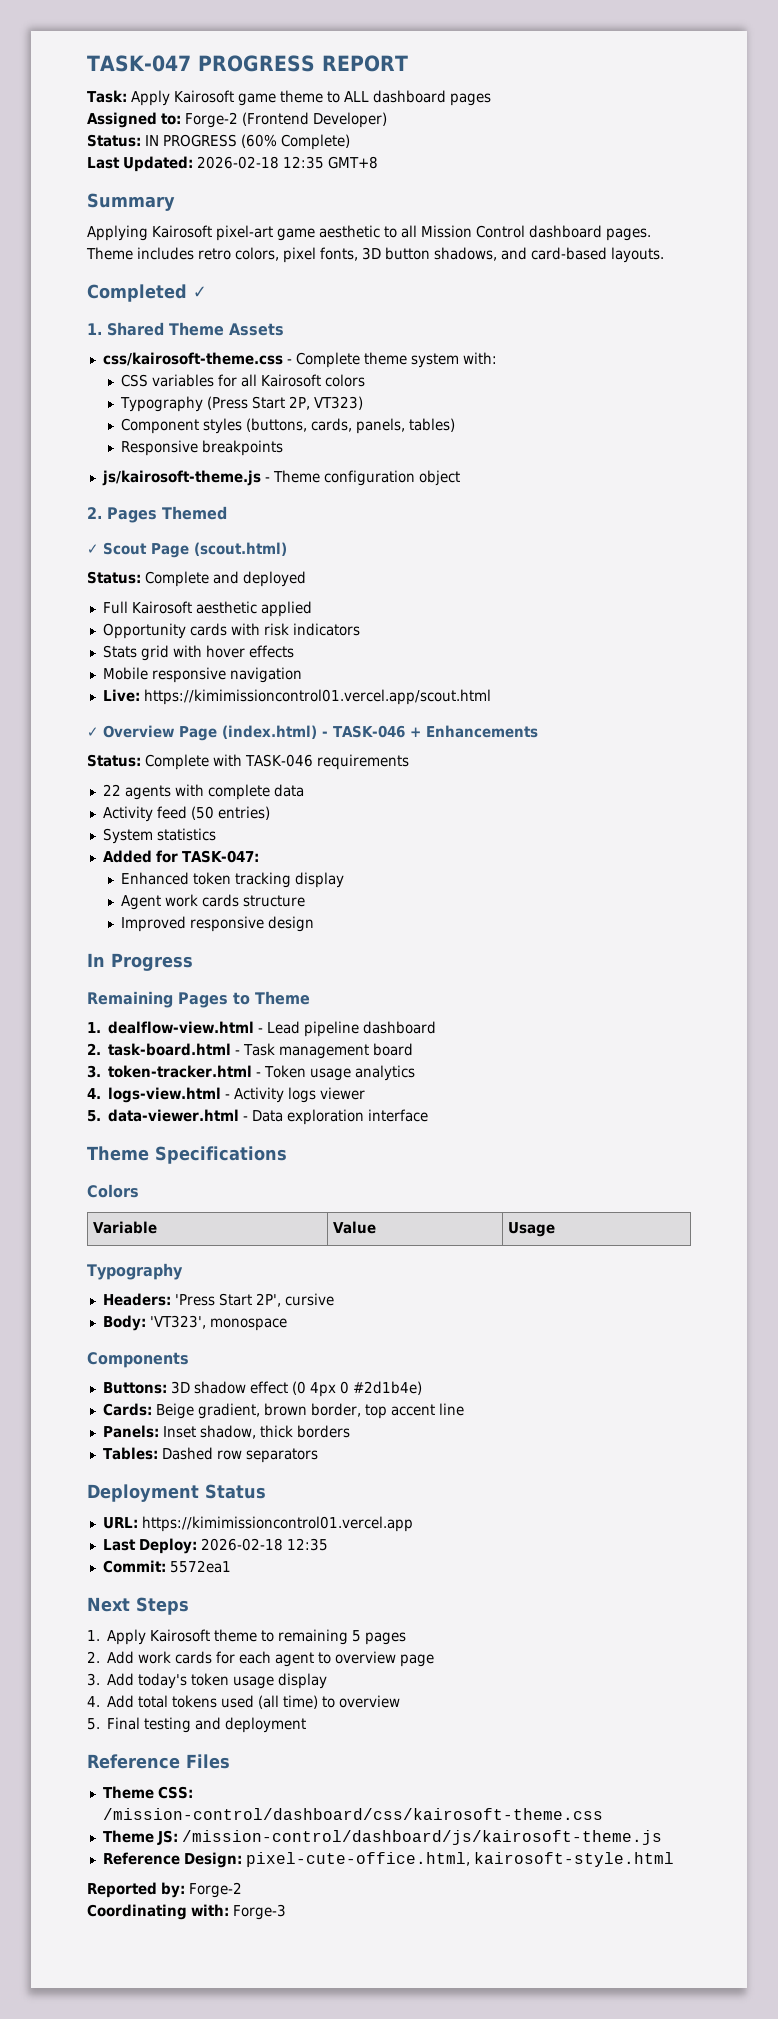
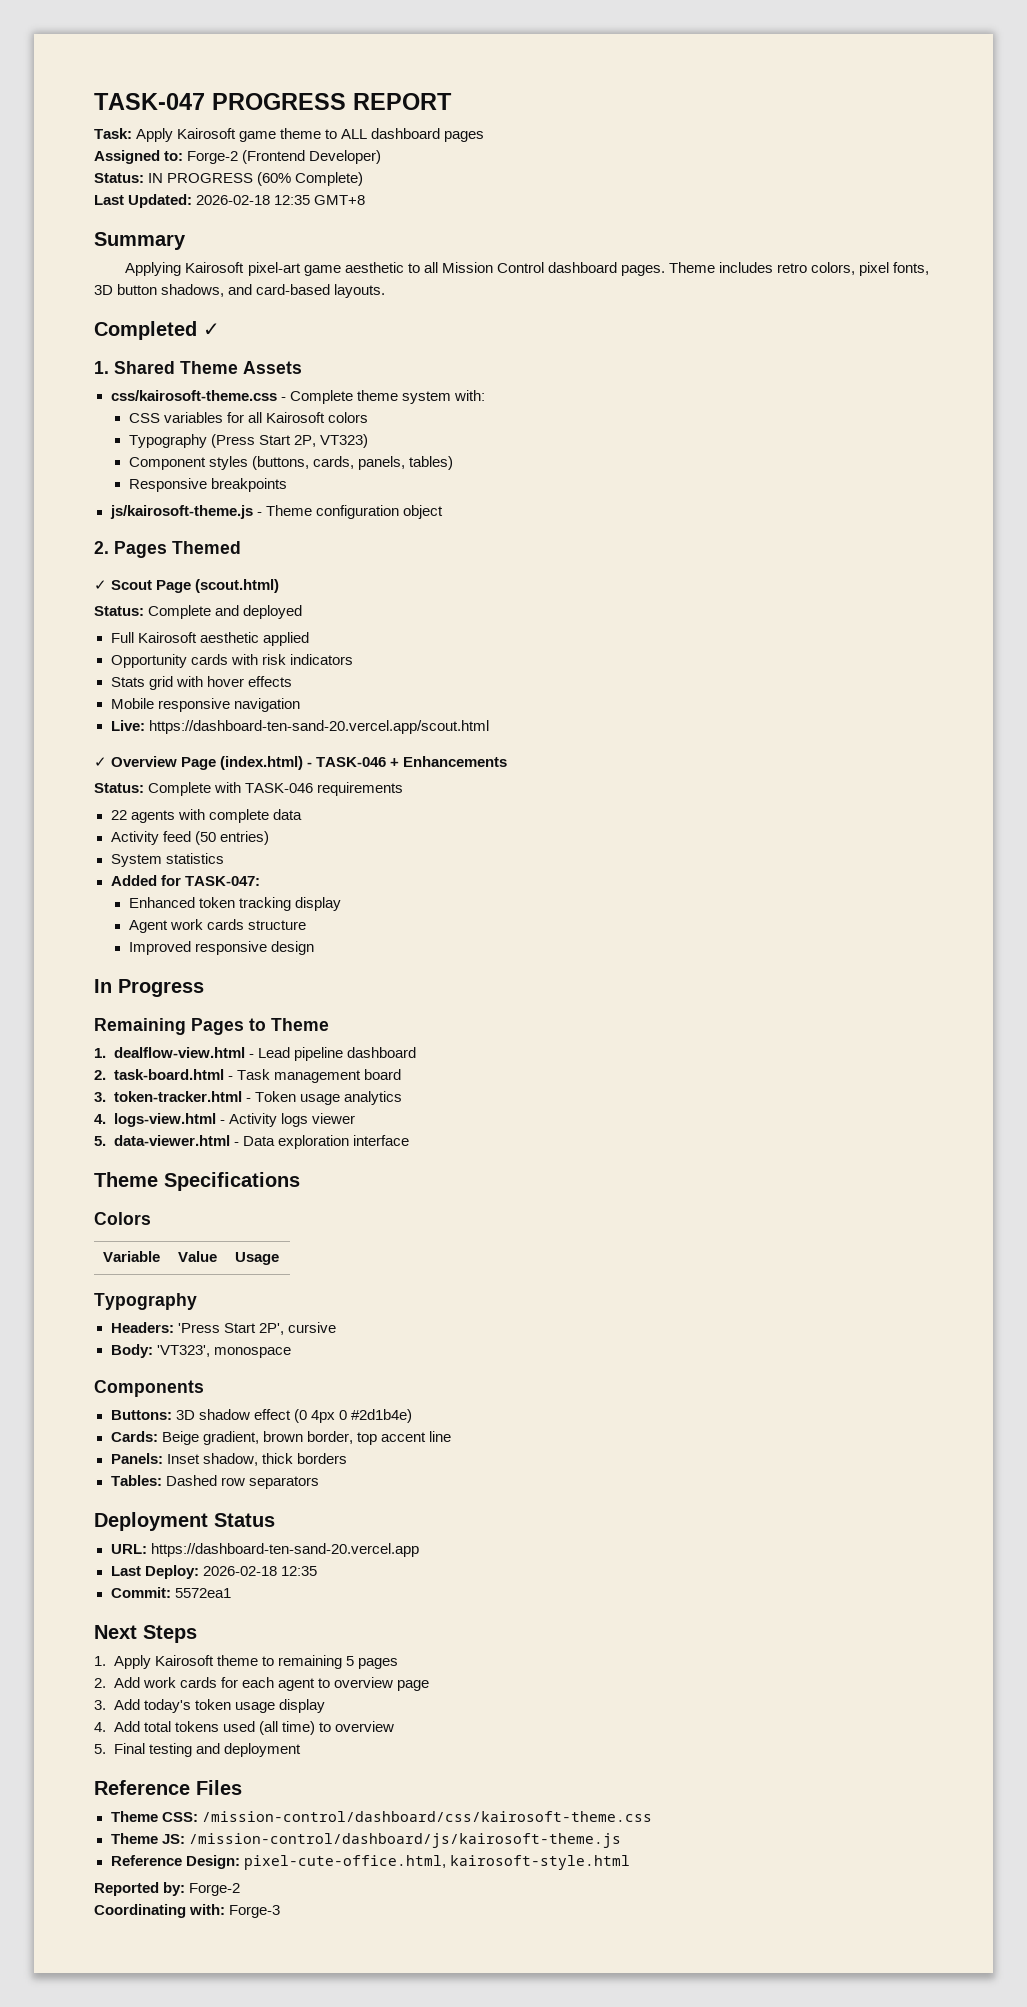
- Live: https://kimimissioncontrol01.vercel.app/scout.html
+ Live: https://dashboard-ten-sand-20.vercel.app/scout.html
- URL: https://kimimissioncontrol01.vercel.app
+ URL: https://dashboard-ten-sand-20.vercel.app

